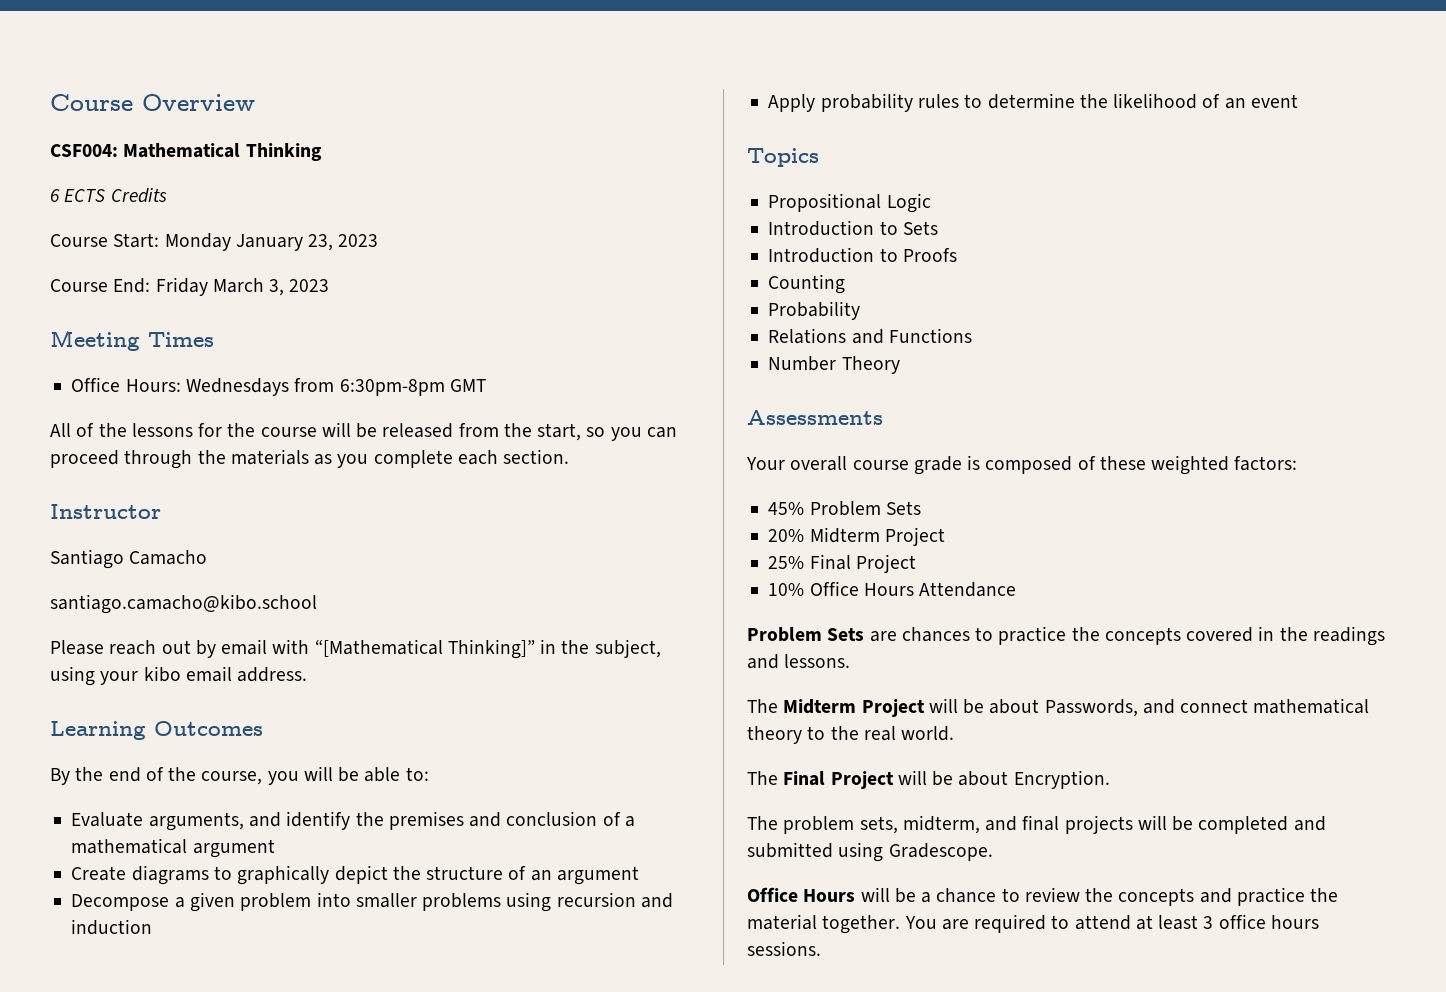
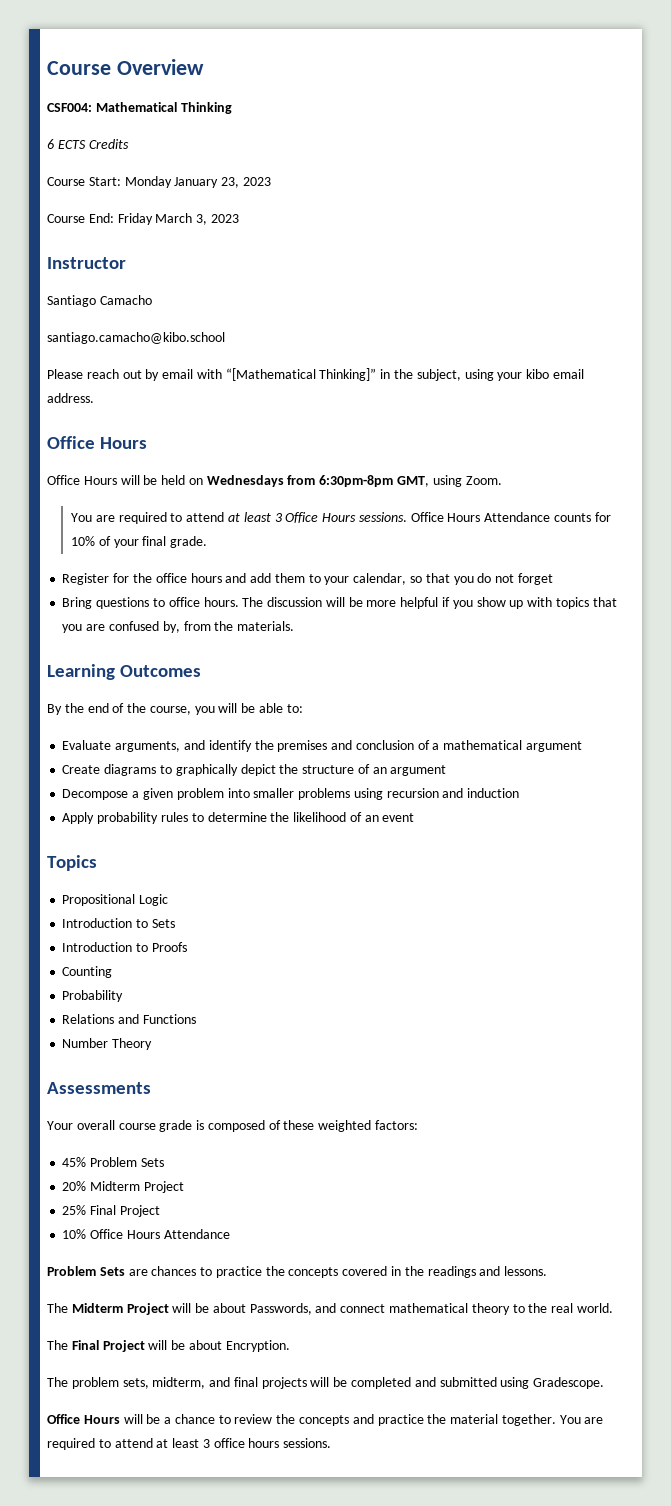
- Meeting Times
- Office Hours: Wednesdays from 6:30pm-8pm GMT
- All of the lessons for the course will be released from the start, so you can proceed through the materials as you complete each section.
  Please reach out by email with “[Mathematical Thinking]” in the subject, using your kibo email address.
+ Office Hours
+ Office Hours will be held on Wednesdays from 6:30pm-8pm GMT, using Zoom.
+ You are required to attend at least 3 Office Hours sessions. Office Hours Attendance counts for 10% of your final grade.
+ Register for the office hours and add them to your calendar, so that you do not forget
+ Bring questions to office hours. The discussion will be more helpful if you show up with topics that you are confused by, from the materials.

